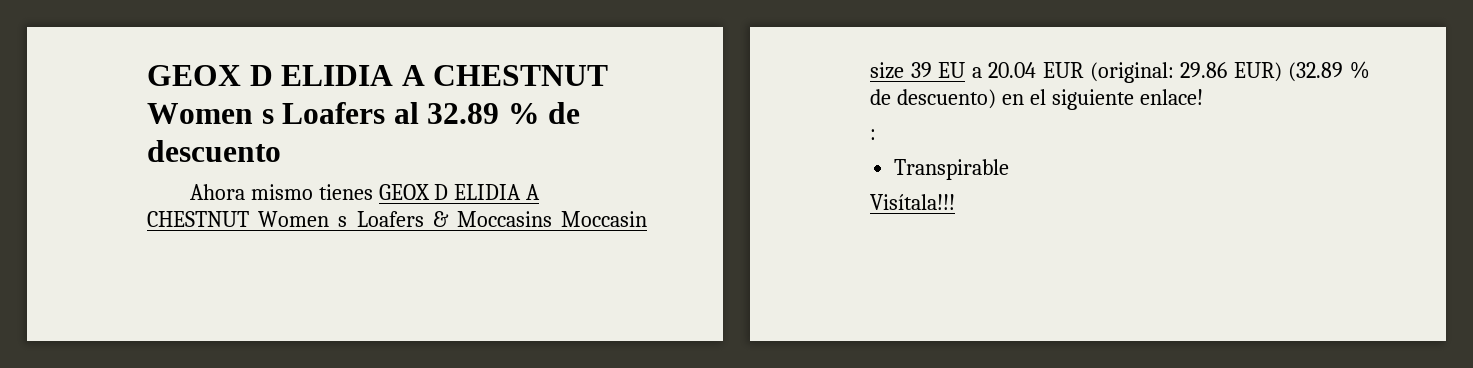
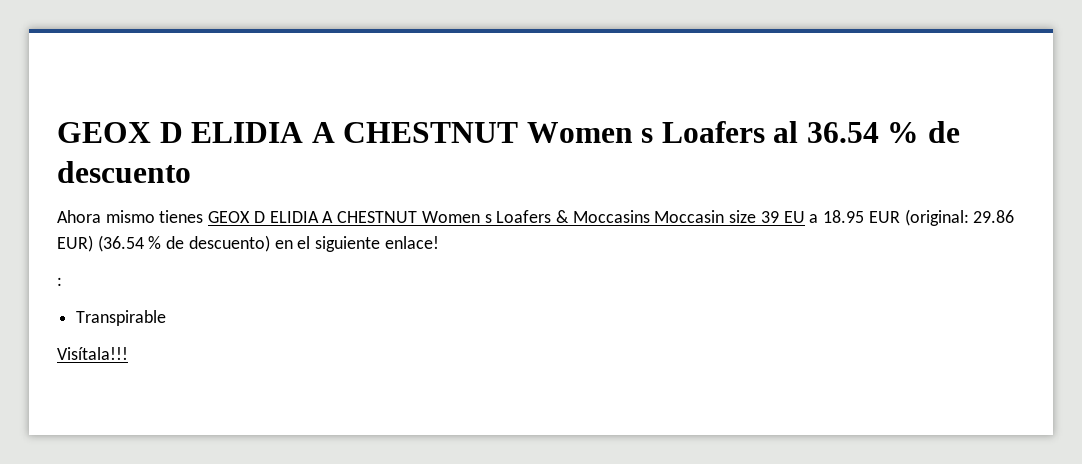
- GEOX D ELIDIA A CHESTNUT Women s Loafers al 32.89 % de descuento
+ GEOX D ELIDIA A CHESTNUT Women s Loafers al 36.54 % de descuento
- Ahora mismo tienes GEOX D ELIDIA A CHESTNUT Women s Loafers & Moccasins Moccasin size 39 EU a 20.04 EUR (original: 29.86 EUR) (32.89 % de descuento) en el siguiente enlace!
+ Ahora mismo tienes GEOX D ELIDIA A CHESTNUT Women s Loafers & Moccasins Moccasin size 39 EU a 18.95 EUR (original: 29.86 EUR) (36.54 % de descuento) en el siguiente enlace!

